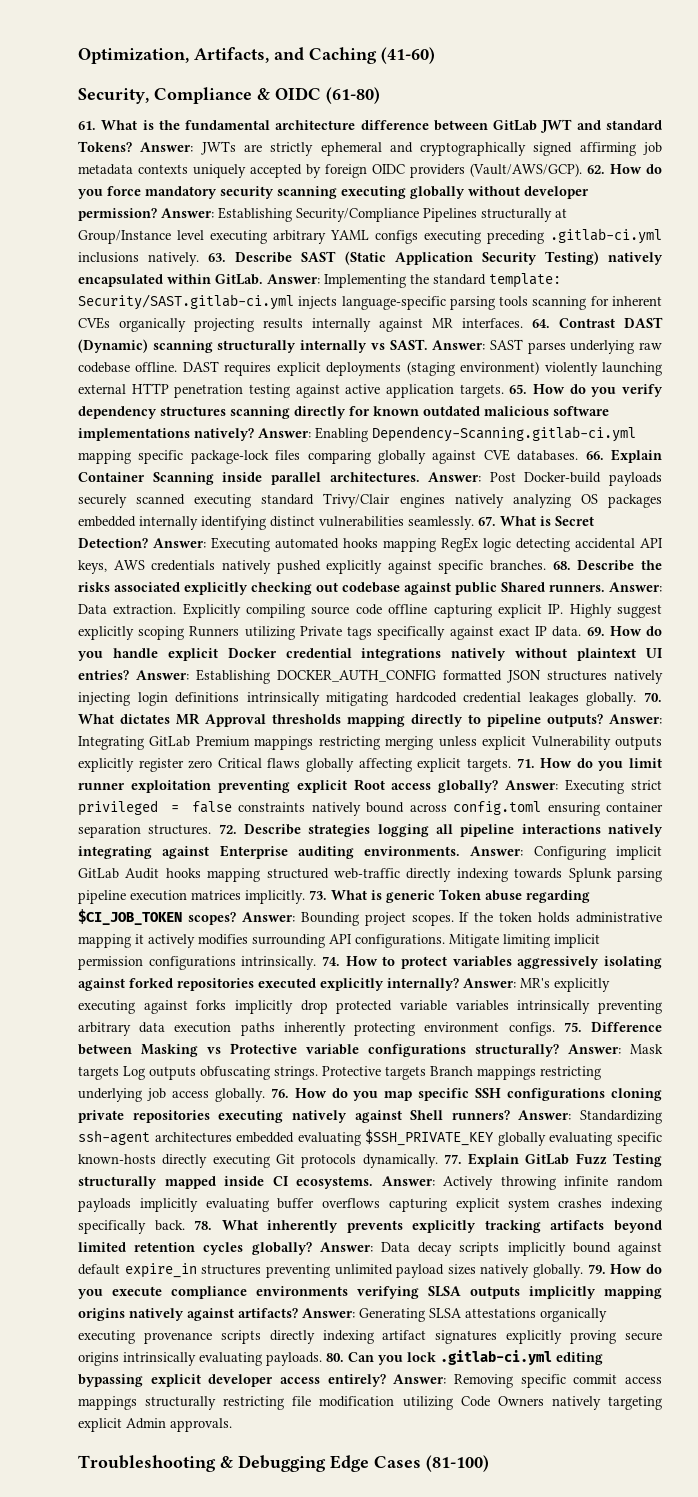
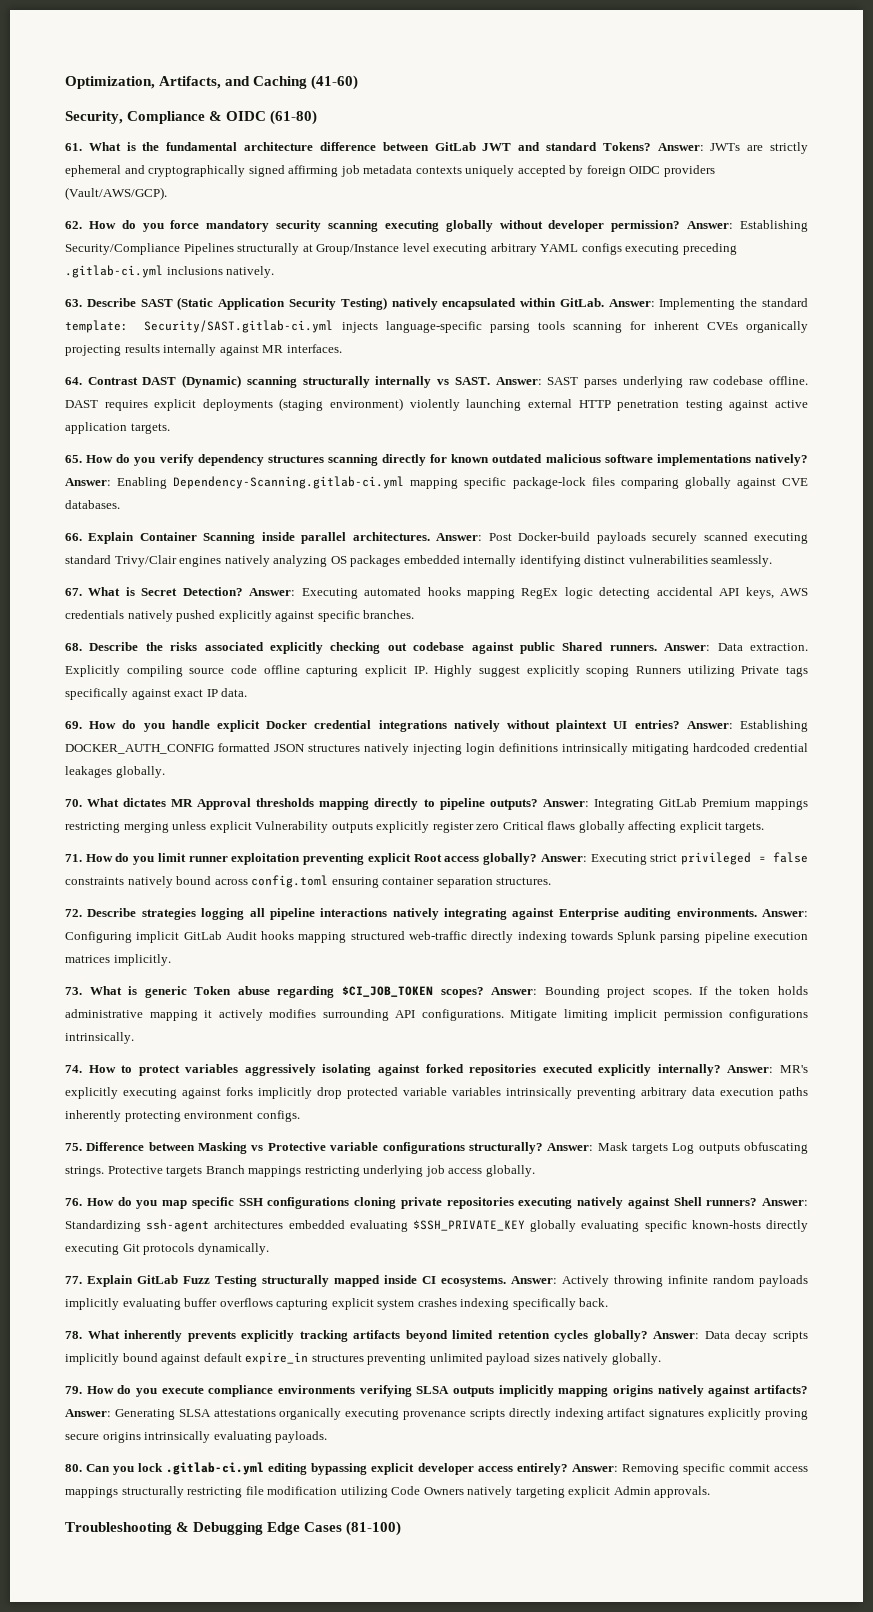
- Answer: JWTs are strictly ephemeral and cryptographically signed affirming job metadata contexts uniquely accepted by foreign OIDC providers (Vault/AWS/GCP). 62. How do you force mandatory security scanning executing globally without developer permission?
+ Answer: JWTs are strictly ephemeral and cryptographically signed affirming job metadata contexts uniquely accepted by foreign OIDC providers (Vault/AWS/GCP).
+ 62. How do you force mandatory security scanning executing globally without developer permission?
- Answer: Establishing Security/Compliance Pipelines structurally at Group/Instance level executing arbitrary YAML configs executing preceding .gitlab-ci.yml inclusions natively. 63. Describe SAST (Static Application Security Testing) natively encapsulated within GitLab.
+ Answer: Establishing Security/Compliance Pipelines structurally at Group/Instance level executing arbitrary YAML configs executing preceding .gitlab-ci.yml inclusions natively.
+ 63. Describe SAST (Static Application Security Testing) natively encapsulated within GitLab.
- Answer: Implementing the standard template: Security/SAST.gitlab-ci.yml injects language-specific parsing tools scanning for inherent CVEs organically projecting results internally against MR interfaces. 64. Contrast DAST (Dynamic) scanning structurally internally vs SAST.
+ Answer: Implementing the standard template: Security/SAST.gitlab-ci.yml injects language-specific parsing tools scanning for inherent CVEs organically projecting results internally against MR interfaces.
+ 64. Contrast DAST (Dynamic) scanning structurally internally vs SAST.
- DAST requires explicit deployments (staging environment) violently launching external HTTP penetration testing against active application targets. 65. How do you verify dependency structures scanning directly for known outdated malicious software implementations natively?
+ DAST requires explicit deployments (staging environment) violently launching external HTTP penetration testing against active application targets.
+ 65. How do you verify dependency structures scanning directly for known outdated malicious software implementations natively?
- Answer: Enabling Dependency-Scanning.gitlab-ci.yml mapping specific package-lock files comparing globally against CVE databases. 66. Explain Container Scanning inside parallel architectures.
+ Answer: Enabling Dependency-Scanning.gitlab-ci.yml mapping specific package-lock files comparing globally against CVE databases.
+ 66. Explain Container Scanning inside parallel architectures.
- Answer: Post Docker-build payloads securely scanned executing standard Trivy/Clair engines natively analyzing OS packages embedded internally identifying distinct vulnerabilities seamlessly. 67. What is Secret Detection?
+ Answer: Post Docker-build payloads securely scanned executing standard Trivy/Clair engines natively analyzing OS packages embedded internally identifying distinct vulnerabilities seamlessly.
+ 67. What is Secret Detection?
- Answer: Executing automated hooks mapping RegEx logic detecting accidental API keys, AWS credentials natively pushed explicitly against specific branches. 68. Describe the risks associated explicitly checking out codebase against public Shared runners.
+ Answer: Executing automated hooks mapping RegEx logic detecting accidental API keys, AWS credentials natively pushed explicitly against specific branches.
+ 68. Describe the risks associated explicitly checking out codebase against public Shared runners.
- Explicitly compiling source code offline capturing explicit IP. Highly suggest explicitly scoping Runners utilizing Private tags specifically against exact IP data. 69. How do you handle explicit Docker credential integrations natively without plaintext UI entries?
+ Explicitly compiling source code offline capturing explicit IP. Highly suggest explicitly scoping Runners utilizing Private tags specifically against exact IP data.
+ 69. How do you handle explicit Docker credential integrations natively without plaintext UI entries?
- Answer: Establishing DOCKER_AUTH_CONFIG formatted JSON structures natively injecting login definitions intrinsically mitigating hardcoded credential leakages globally. 70. What dictates MR Approval thresholds mapping directly to pipeline outputs?
+ Answer: Establishing DOCKER_AUTH_CONFIG formatted JSON structures natively injecting login definitions intrinsically mitigating hardcoded credential leakages globally.
+ 70. What dictates MR Approval thresholds mapping directly to pipeline outputs?
- Answer: Integrating GitLab Premium mappings restricting merging unless explicit Vulnerability outputs explicitly register zero Critical flaws globally affecting explicit targets. 71. How do you limit runner exploitation preventing explicit Root access globally?
+ Answer: Integrating GitLab Premium mappings restricting merging unless explicit Vulnerability outputs explicitly register zero Critical flaws globally affecting explicit targets.
+ 71. How do you limit runner exploitation preventing explicit Root access globally?
- Answer: Executing strict privileged = false constraints natively bound across config.toml ensuring container separation structures. 72. Describe strategies logging all pipeline interactions natively integrating against Enterprise auditing environments.
+ Answer: Executing strict privileged = false constraints natively bound across config.toml ensuring container separation structures.
+ 72. Describe strategies logging all pipeline interactions natively integrating against Enterprise auditing environments.
- Answer: Configuring implicit GitLab Audit hooks mapping structured web-traffic directly indexing towards Splunk parsing pipeline execution matrices implicitly. 73. What is generic Token abuse regarding $CI_JOB_TOKEN scopes?
+ Answer: Configuring implicit GitLab Audit hooks mapping structured web-traffic directly indexing towards Splunk parsing pipeline execution matrices implicitly.
+ 73. What is generic Token abuse regarding $CI_JOB_TOKEN scopes?
- Mitigate limiting implicit permission configurations intrinsically. 74. How to protect variables aggressively isolating against forked repositories executed explicitly internally?
+ Mitigate limiting implicit permission configurations intrinsically.
+ 74. How to protect variables aggressively isolating against forked repositories executed explicitly internally?
- Answer: MR's explicitly executing against forks implicitly drop protected variable variables intrinsically preventing arbitrary data execution paths inherently protecting environment configs. 75. Difference between Masking vs Protective variable configurations structurally?
+ Answer: MR's explicitly executing against forks implicitly drop protected variable variables intrinsically preventing arbitrary data execution paths inherently protecting environment configs.
+ 75. Difference between Masking vs Protective variable configurations structurally?
- Protective targets Branch mappings restricting underlying job access globally. 76. How do you map specific SSH configurations cloning private repositories executing natively against Shell runners?
+ Protective targets Branch mappings restricting underlying job access globally.
+ 76. How do you map specific SSH configurations cloning private repositories executing natively against Shell runners?
- Answer: Standardizing ssh-agent architectures embedded evaluating $SSH_PRIVATE_KEY globally evaluating specific known-hosts directly executing Git protocols dynamically. 77. Explain GitLab Fuzz Testing structurally mapped inside CI ecosystems.
+ Answer: Standardizing ssh-agent architectures embedded evaluating $SSH_PRIVATE_KEY globally evaluating specific known-hosts directly executing Git protocols dynamically.
+ 77. Explain GitLab Fuzz Testing structurally mapped inside CI ecosystems.
- Answer: Actively throwing infinite random payloads implicitly evaluating buffer overflows capturing explicit system crashes indexing specifically back. 78. What inherently prevents explicitly tracking artifacts beyond limited retention cycles globally?
+ Answer: Actively throwing infinite random payloads implicitly evaluating buffer overflows capturing explicit system crashes indexing specifically back.
+ 78. What inherently prevents explicitly tracking artifacts beyond limited retention cycles globally?
- Answer: Data decay scripts implicitly bound against default expire_in structures preventing unlimited payload sizes natively globally. 79. How do you execute compliance environments verifying SLSA outputs implicitly mapping origins natively against artifacts?
+ Answer: Data decay scripts implicitly bound against default expire_in structures preventing unlimited payload sizes natively globally.
+ 79. How do you execute compliance environments verifying SLSA outputs implicitly mapping origins natively against artifacts?
- Answer: Generating SLSA attestations organically executing provenance scripts directly indexing artifact signatures explicitly proving secure origins intrinsically evaluating payloads. 80. Can you lock .gitlab-ci.yml editing bypassing explicit developer access entirely?
+ Answer: Generating SLSA attestations organically executing provenance scripts directly indexing artifact signatures explicitly proving secure origins intrinsically evaluating payloads.
+ 80. Can you lock .gitlab-ci.yml editing bypassing explicit developer access entirely?

